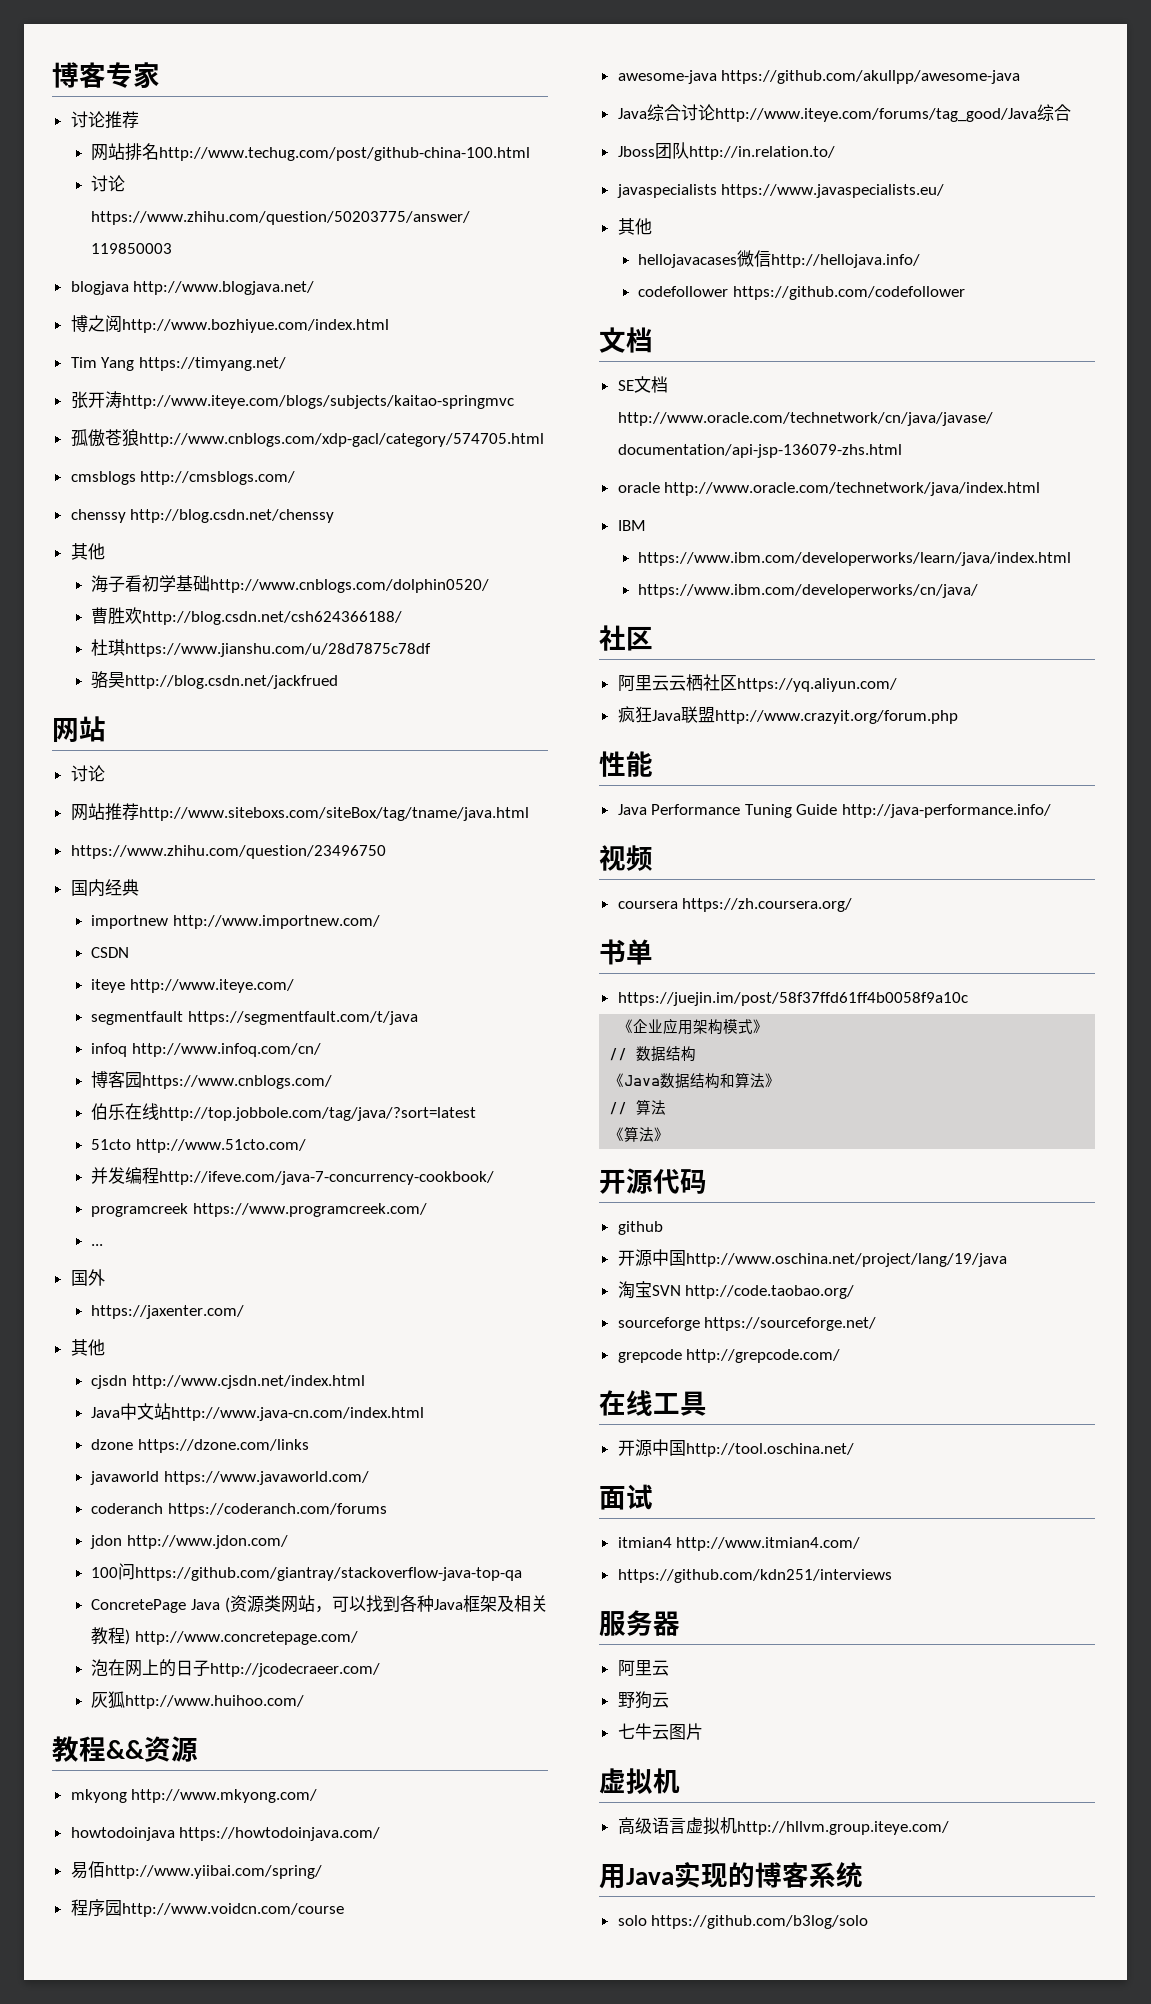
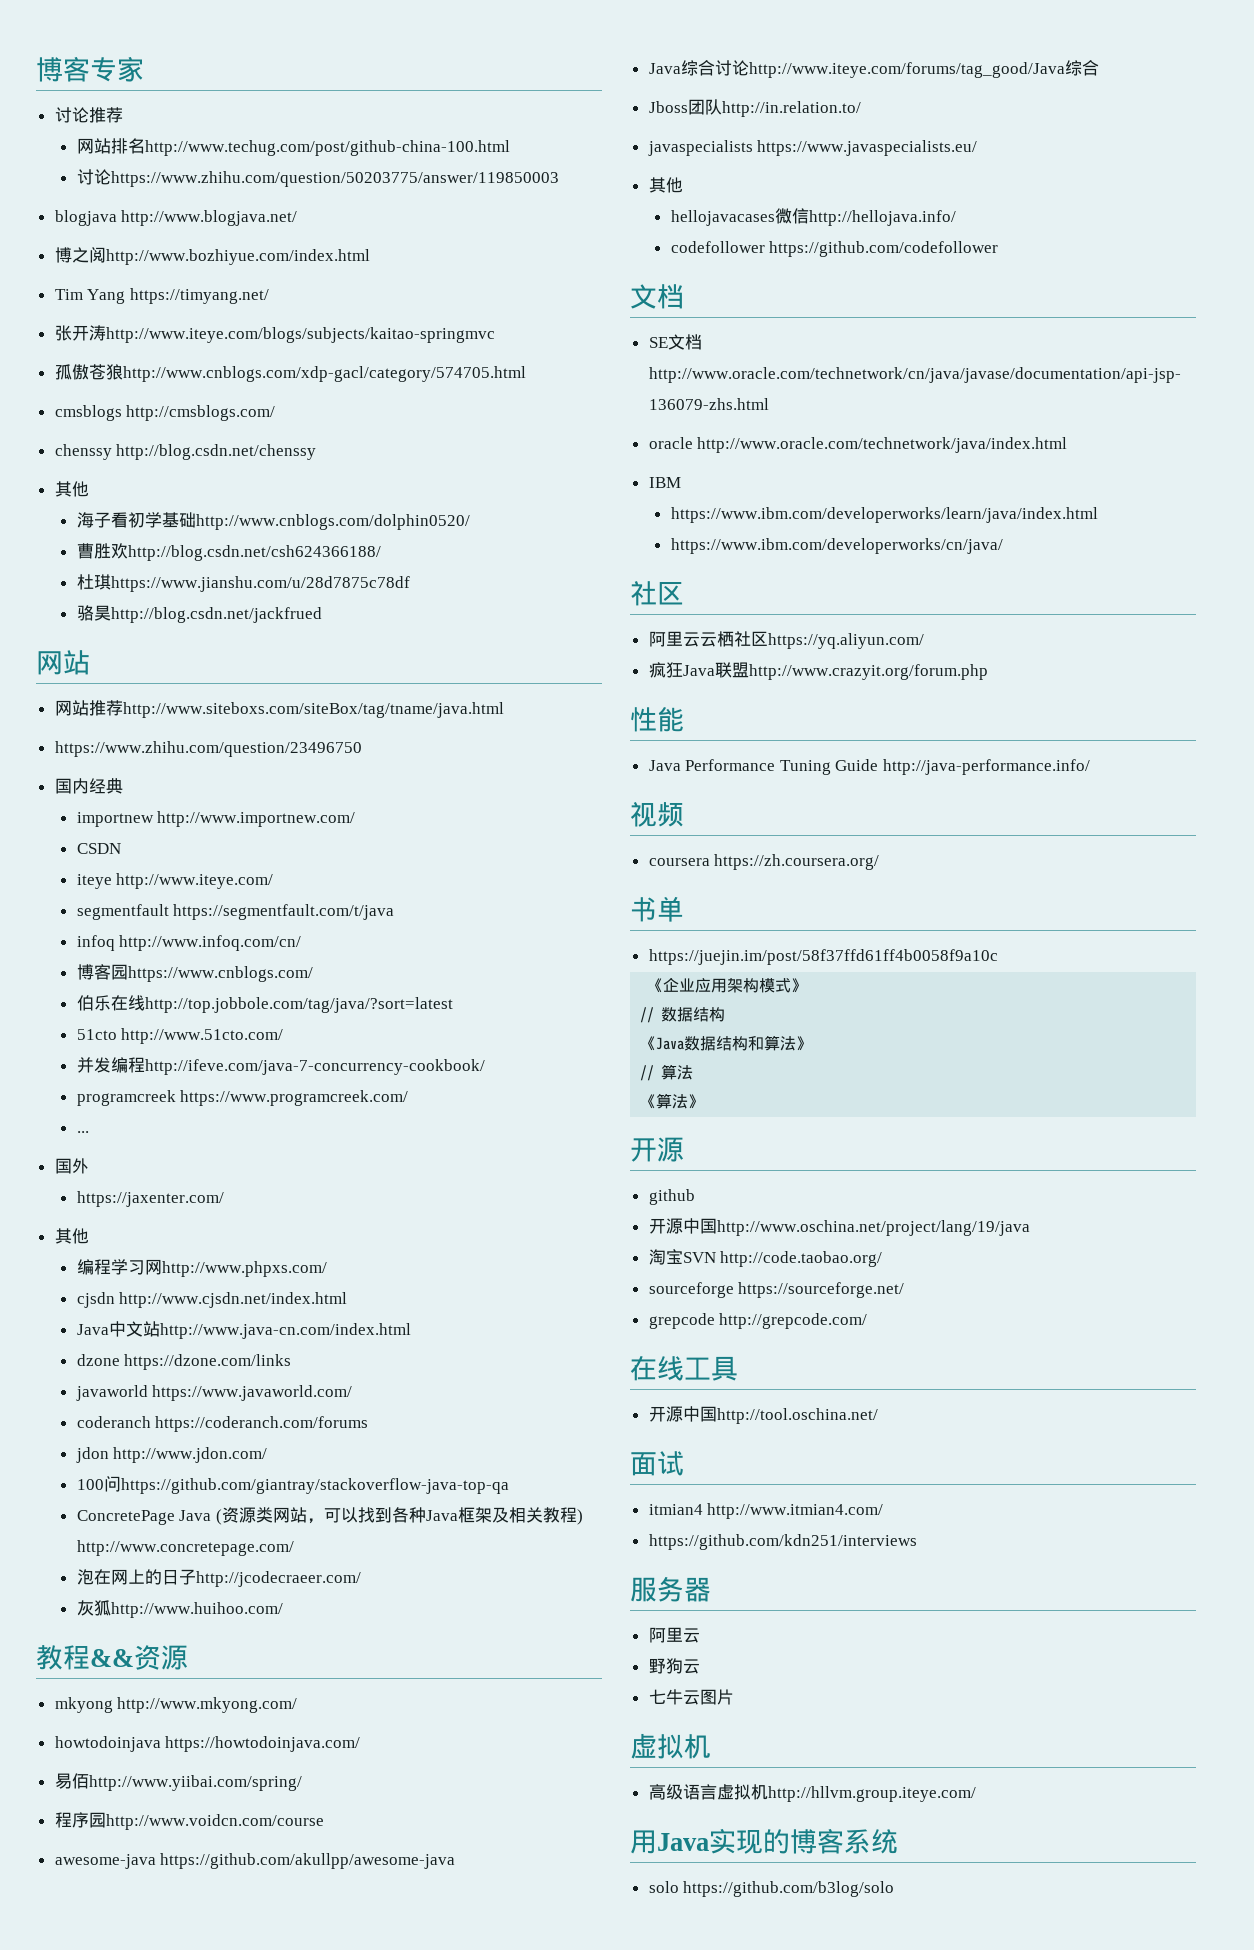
  骆昊http://blog.csdn.net/jackfrued
  网站
- 讨论
+ 编程学习网http://www.phpxs.com/
  《算法》
- 开源代码
+ 开源

